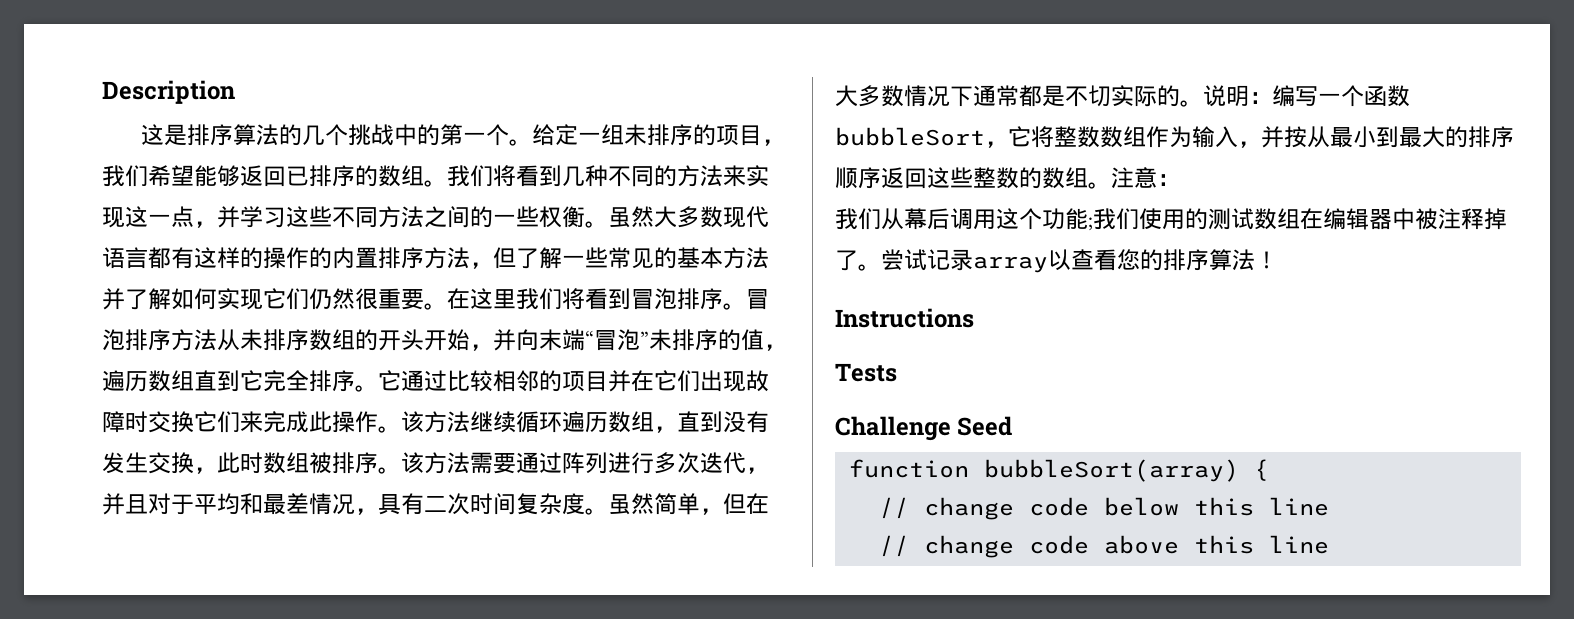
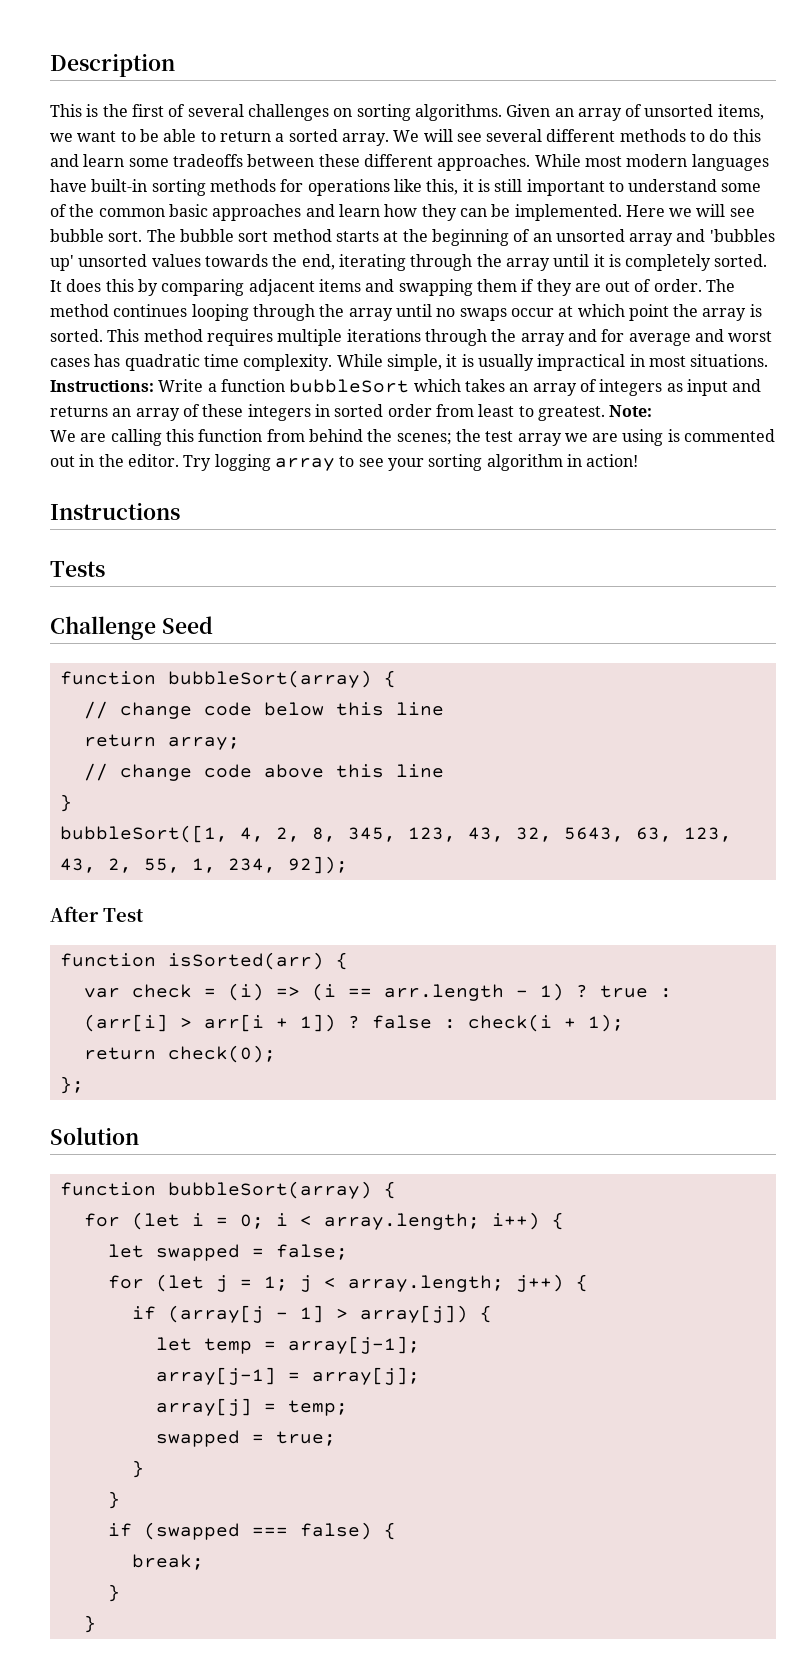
- 这是排序算法的几个挑战中的第一个。给定一组未排序的项目，我们希望能够返回已排序的数组。我们将看到几种不同的方法来实现这一点，并学习这些不同方法之间的一些权衡。虽然大多数现代语言都有这样的操作的内置排序方法，但了解一些常见的基本方法并了解如何实现它们仍然很重要。在这里我们将看到冒泡排序。冒泡排序方法从未排序数组的开头开始，并向末端“冒泡”未排序的值，遍历数组直到它完全排序。它通过比较相邻的项目并在它们出现故障时交换它们来完成此操作。该方法继续循环遍历数组，直到没有发生交换，此时数组被排序。该方法需要通过阵列进行多次迭代，并且对于平均和最差情况，具有二次时间复杂度。虽然简单，但在大多数情况下通常都是不切实际的。说明：编写一个函数bubbleSort，它将整数数组作为输入，并按从最小到最大的排序顺序返回这些整数的数组。注意：
- 我们从幕后调用这个功能;我们使用的测试数组在编辑器中被注释掉了。尝试记录array以查看您的排序算法！
+ This is the first of several challenges on sorting algorithms. Given an array of unsorted items, we want to be able to return a sorted array. We will see several different methods to do this and learn some tradeoffs between these different approaches. While most modern languages have built-in sorting methods for operations like this, it is still important to understand some of the common basic approaches and learn how they can be implemented. Here we will see bubble sort. The bubble sort method starts at the beginning of an unsorted array and 'bubbles up' unsorted values towards the end, iterating through the array until it is completely sorted. It does this by comparing adjacent items and swapping them if they are out of order. The method continues looping through the array until no swaps occur at which point the array is sorted. This method requires multiple iterations through the array and for average and worst cases has quadratic time complexity. While simple, it is usually impractical in most situations. Instructions: Write a function bubbleSort which takes an array of integers as input and returns an array of these integers in sorted order from least to greatest. Note:
+ We are calling this function from behind the scenes; the test array we are using is commented out in the editor. Try logging array to see your sorting algorithm in action!
+ return array;
  // change code above this line
+ }
+ bubbleSort([1, 4, 2, 8, 345, 123, 43, 32, 5643, 63, 123, 43, 2, 55, 1, 234, 92]);
+ After Test
+ function isSorted(arr) {
+ var check = (i) => (i == arr.length - 1) ? true : (arr[i] > arr[i + 1]) ? false : check(i + 1);
+ return check(0);
+ };
+ Solution
+ function bubbleSort(array) {
+ for (let i = 0; i < array.length; i++) {
+ let swapped = false;
+ for (let j = 1; j < array.length; j++) {
+ if (array[j - 1] > array[j]) {
+ let temp = array[j-1];
+ array[j-1] = array[j];
+ array[j] = temp;
+ swapped = true;
+ }
+ }
+ if (swapped === false) {
+ break;
+ }
+ }

